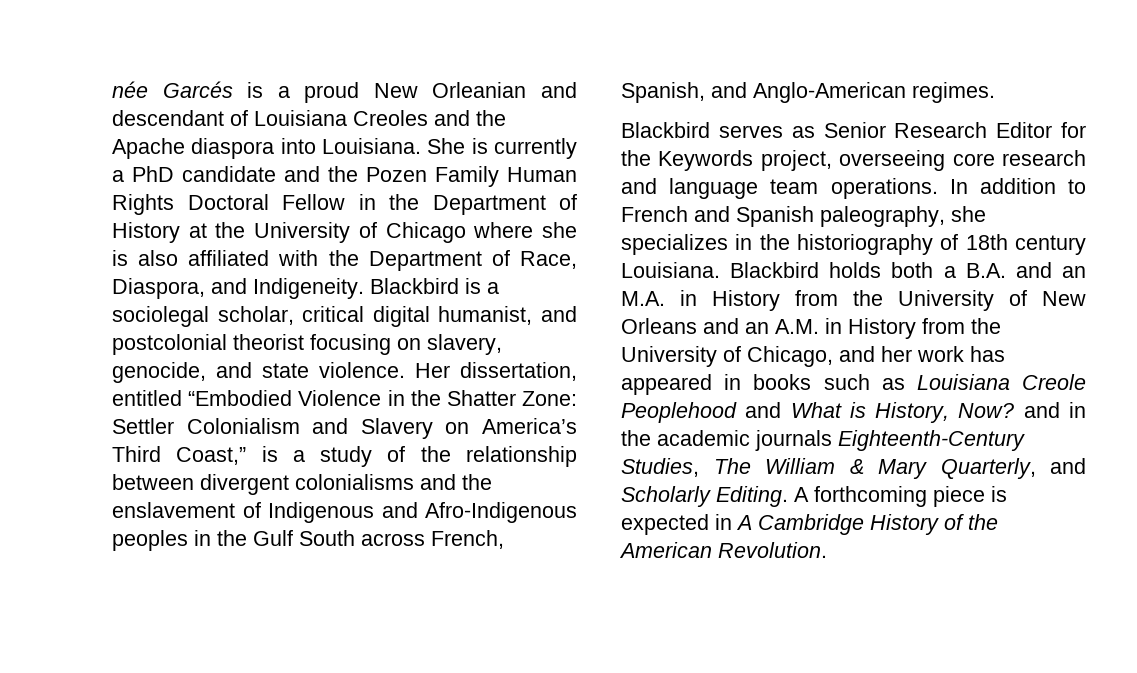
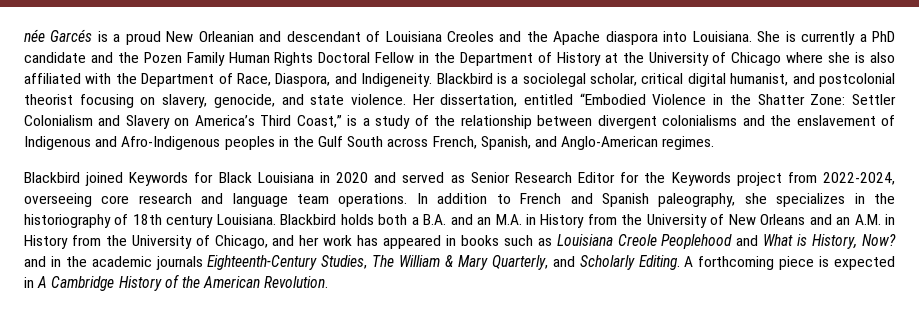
- Blackbird serves as Senior Research Editor for the Keywords project, overseeing core research and language team operations.
+ Blackbird joined Keywords for Black Louisiana in 2020 and served as Senior Research Editor for the Keywords project from 2022-2024, overseeing core research and language team operations.

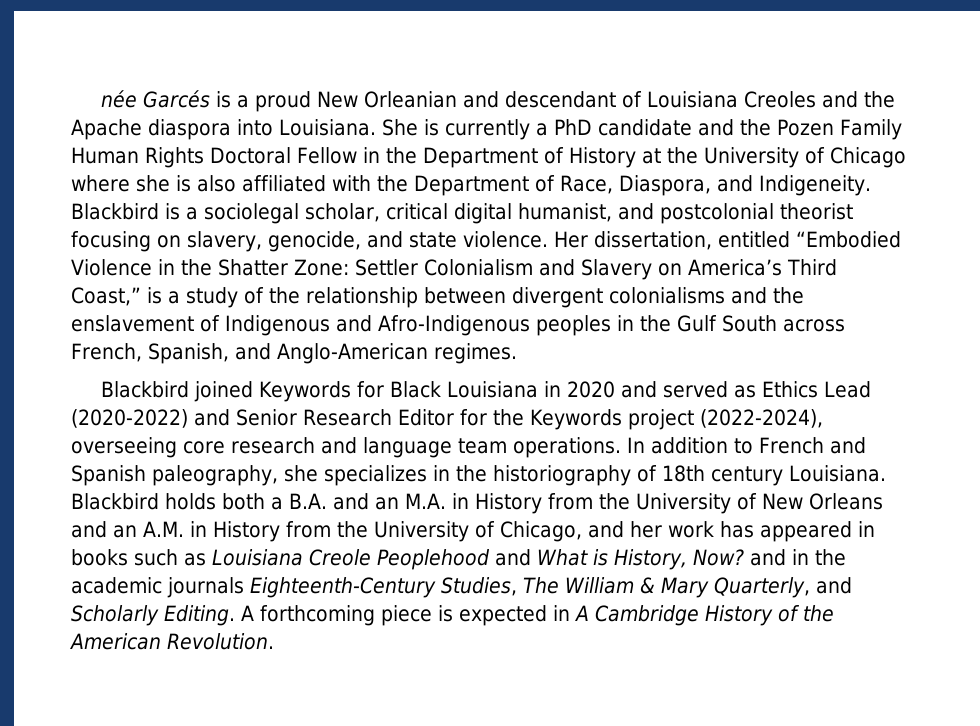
- Blackbird joined Keywords for Black Louisiana in 2020 and served as Senior Research Editor for the Keywords project from 2022-2024, overseeing core research and language team operations.
+ Blackbird joined Keywords for Black Louisiana in 2020 and served as Ethics Lead (2020-2022) and Senior Research Editor for the Keywords project (2022-2024), overseeing core research and language team operations.

